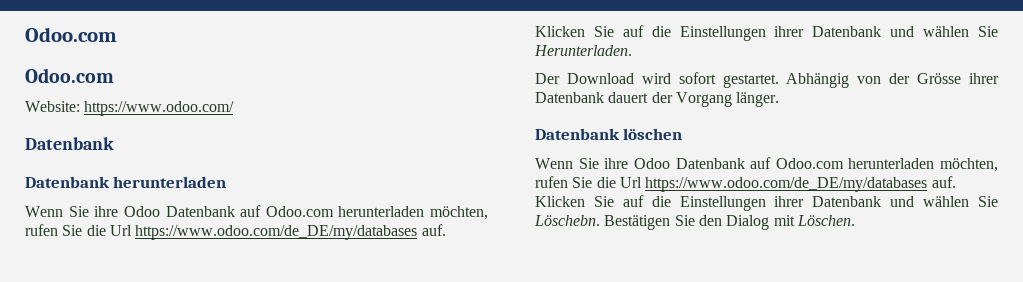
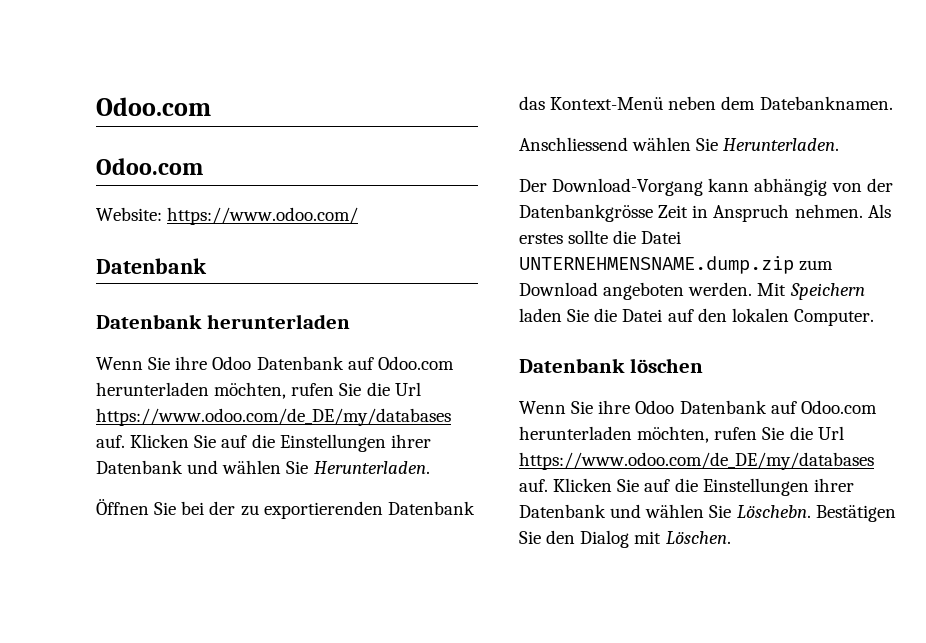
- Der Download wird sofort gestartet. Abhängig von der Grösse ihrer Datenbank dauert der Vorgang länger.
+ Öffnen Sie bei der zu exportierenden Datenbank das Kontext-Menü neben dem Datebanknamen.
+ Anschliessend wählen Sie Herunterladen.
+ Der Download-Vorgang kann abhängig von der Datenbankgrösse Zeit in Anspruch nehmen. Als erstes sollte die Datei UNTERNEHMENSNAME.dump.zip zum Download angeboten werden. Mit Speichern laden Sie die Datei auf den lokalen Computer.

